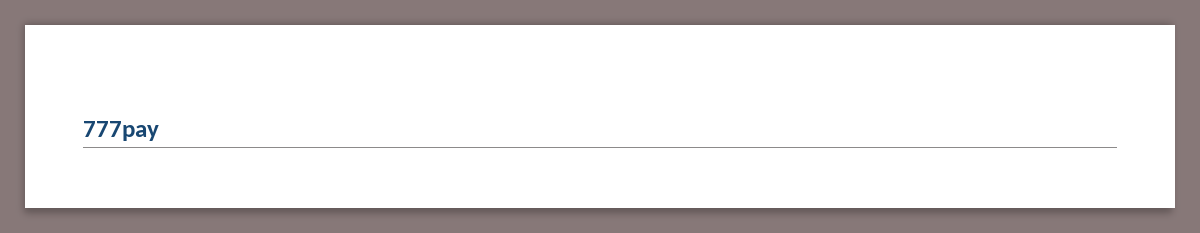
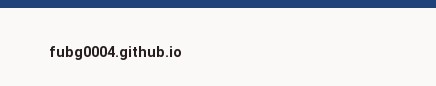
- 777pay
+ fubg0004.github.io

